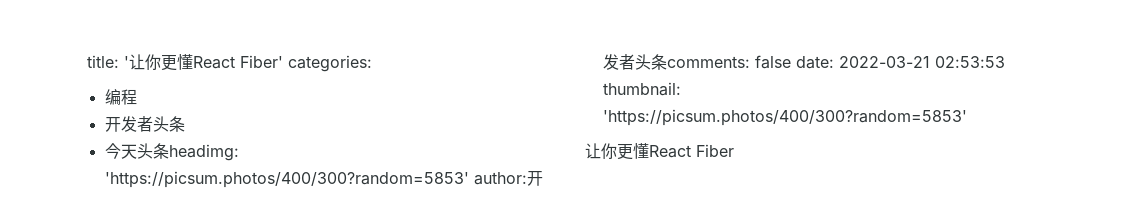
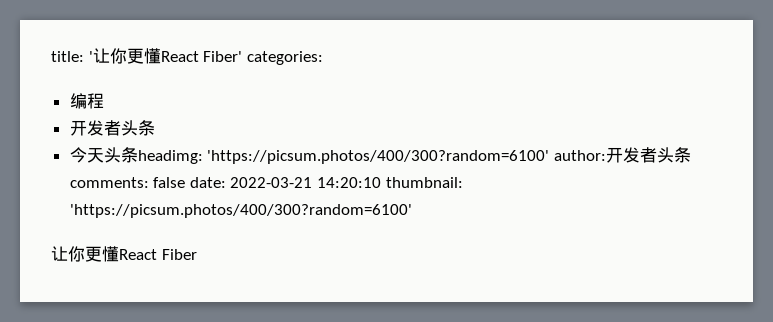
- 今天头条headimg: 'https://picsum.photos/400/300?random=5853' author:开发者头条comments: false date: 2022-03-21 02:53:53 thumbnail: 'https://picsum.photos/400/300?random=5853'
+ 今天头条headimg: 'https://picsum.photos/400/300?random=6100' author:开发者头条comments: false date: 2022-03-21 14:20:10 thumbnail: 'https://picsum.photos/400/300?random=6100'

